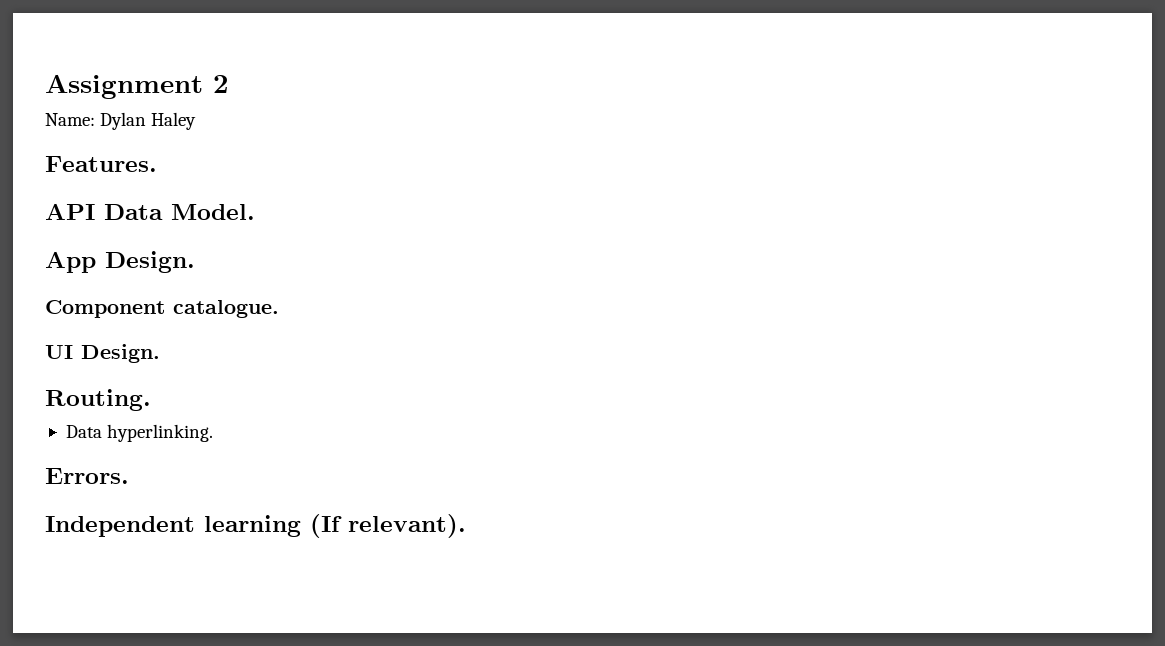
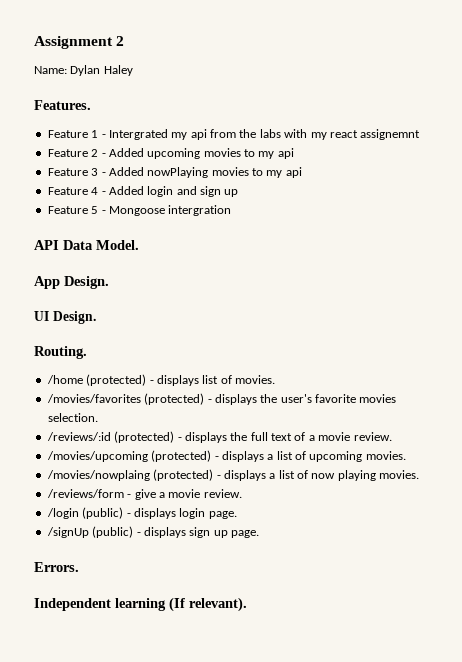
+ Feature 1 - Intergrated my api from the labs with my react assignemnt
+ Feature 2 - Added upcoming movies to my api
+ Feature 3 - Added nowPlaying movies to my api
+ Feature 4 - Added login and sign up
+ Feature 5 - Mongoose intergration
- Component catalogue.
- Data hyperlinking.
+ /home (protected) - displays list of movies.
+ /movies/favorites (protected) - displays the user's favorite movies selection.
+ /reviews/:id (protected) - displays the full text of a movie review.
+ /movies/upcoming (protected) - displays a list of upcoming movies.
+ /movies/nowplaing (protected) - displays a list of now playing movies.
+ /reviews/form - give a movie review.
+ /login (public) - displays login page.
+ /signUp (public) - displays sign up page.

